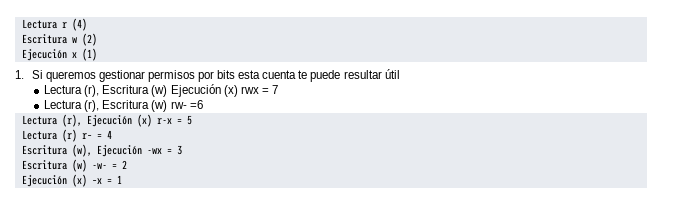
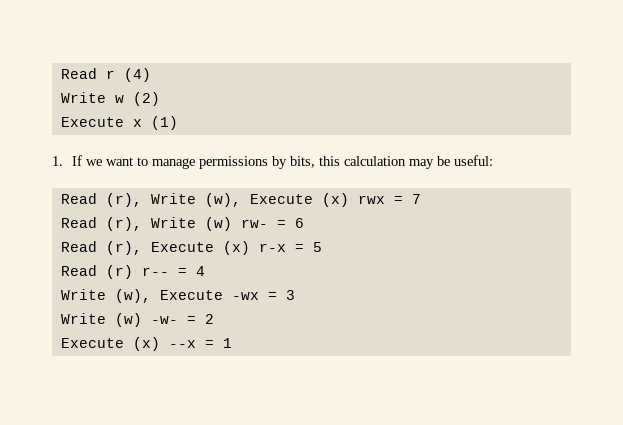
- Lectura r (4)
+ Read r (4)
- Escritura w (2)
+ Write w (2)
- Ejecución x (1)
+ Execute x (1)
- 1. Si queremos gestionar permisos por bits esta cuenta te puede resultar útil
- Lectura (r), Escritura (w) Ejecución (x) rwx = 7
- Lectura (r), Escritura (w) rw- =6
- Lectura (r), Ejecución (x) r-x = 5
+ 1. If we want to manage permissions by bits, this calculation may be useful:
+ Read (r), Write (w), Execute (x) rwx = 7
+ Read (r), Write (w) rw- = 6
+ Read (r), Execute (x) r-x = 5
- Lectura (r) r– = 4
+ Read (r) r-- = 4
- Escritura (w), Ejecución -wx = 3
+ Write (w), Execute -wx = 3
- Escritura (w) -w- = 2
+ Write (w) -w- = 2
- Ejecución (x) –x = 1
+ Execute (x) --x = 1

